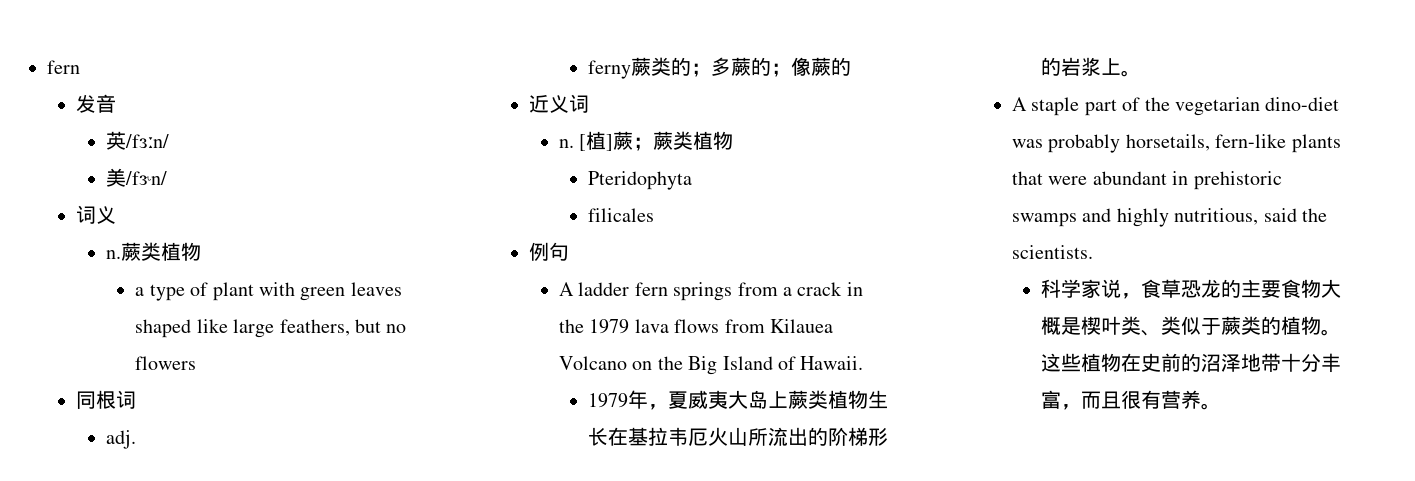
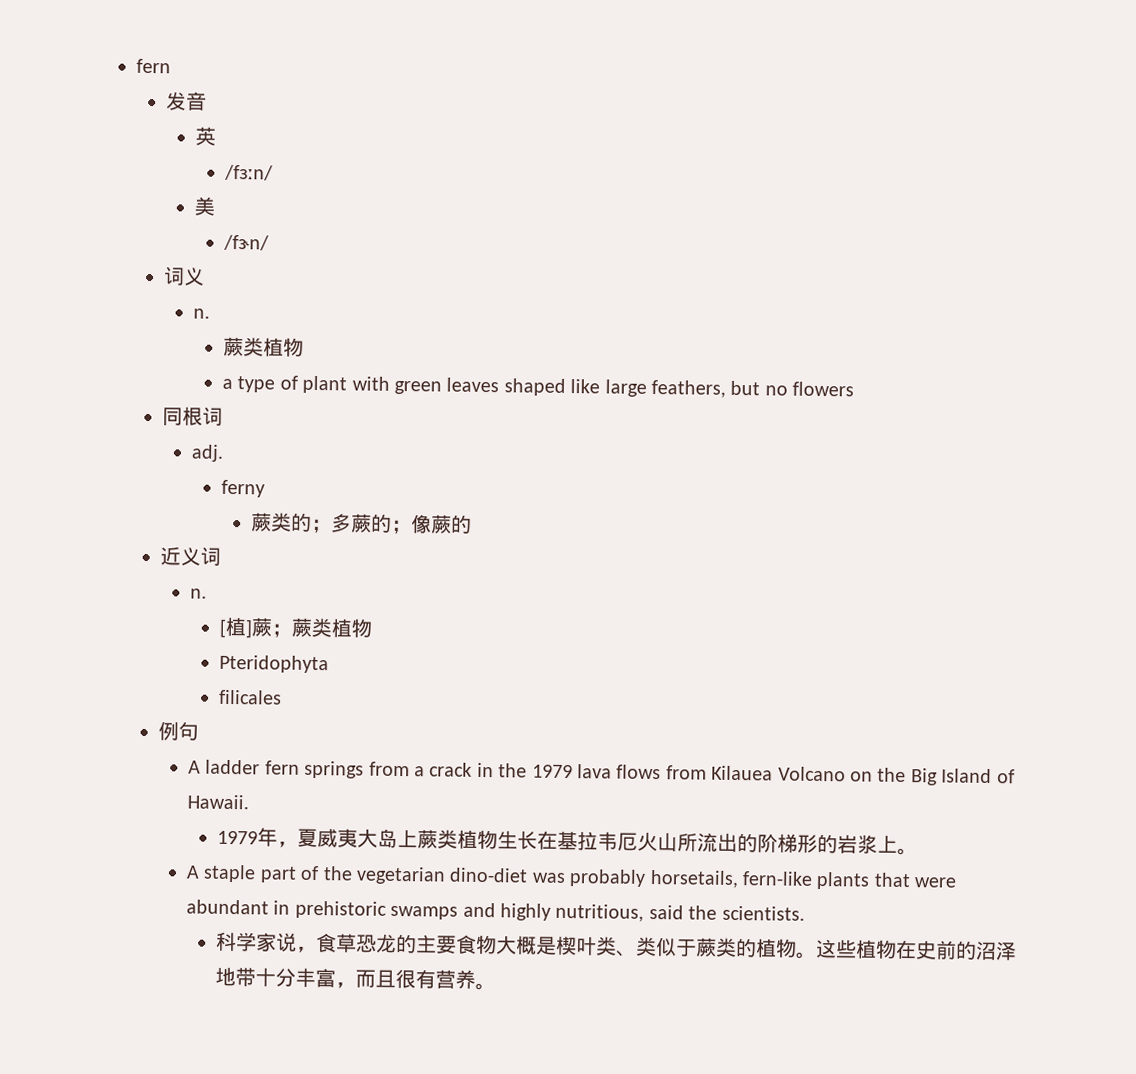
- 英/fɜːn/
+ 英
+ /fɜːn/
- 美/fɝn/
+ 美
+ /fɝn/
  词义
- n.蕨类植物
+ n.
+ 蕨类植物
- ferny蕨类的；多蕨的；像蕨的
+ ferny
+ 蕨类的；多蕨的；像蕨的
  近义词
- n. [植]蕨；蕨类植物
+ n.
+ [植]蕨；蕨类植物

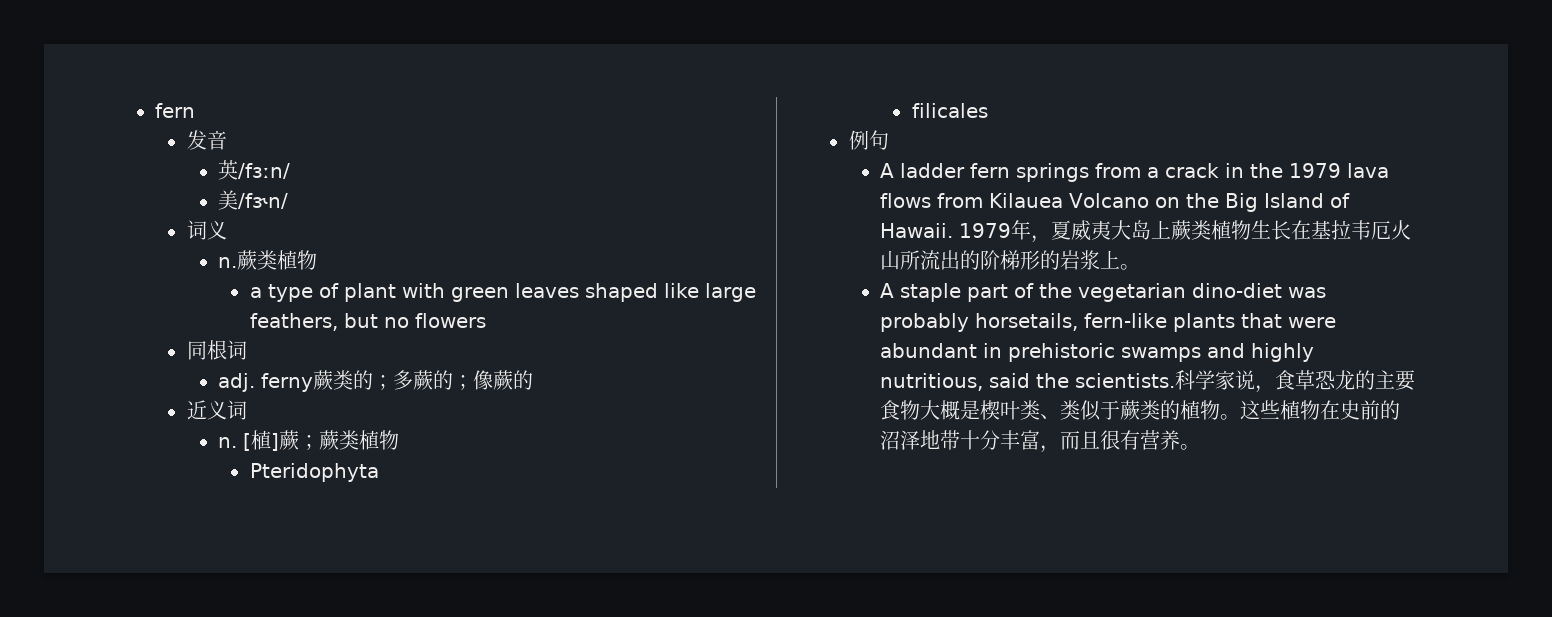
- 英
- /fɜːn/
+ 英/fɜːn/
- 美
- /fɝn/
+ 美/fɝn/
  词义
- n.
- 蕨类植物
+ n.蕨类植物
- adj.
- ferny
- 蕨类的；多蕨的；像蕨的
+ adj. ferny蕨类的；多蕨的；像蕨的
  近义词
- n.
- [植]蕨；蕨类植物
+ n. [植]蕨；蕨类植物
- A ladder fern springs from a crack in the 1979 lava flows from Kilauea Volcano on the Big Island of Hawaii.
- 1979年，夏威夷大岛上蕨类植物生长在基拉韦厄火山所流出的阶梯形的岩浆上。
+ A ladder fern springs from a crack in the 1979 lava flows from Kilauea Volcano on the Big Island of Hawaii. 1979年，夏威夷大岛上蕨类植物生长在基拉韦厄火山所流出的阶梯形的岩浆上。
- A staple part of the vegetarian dino-diet was probably horsetails, fern-like plants that were abundant in prehistoric swamps and highly nutritious, said the scientists.
- 科学家说，食草恐龙的主要食物大概是楔叶类、类似于蕨类的植物。
+ A staple part of the vegetarian dino-diet was probably horsetails, fern-like plants that were abundant in prehistoric swamps and highly nutritious, said the scientists.科学家说，食草恐龙的主要食物大概是楔叶类、类似于蕨类的植物。

